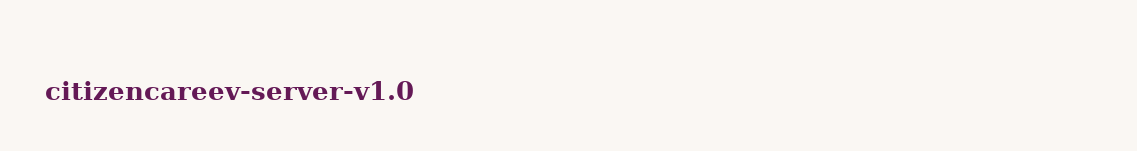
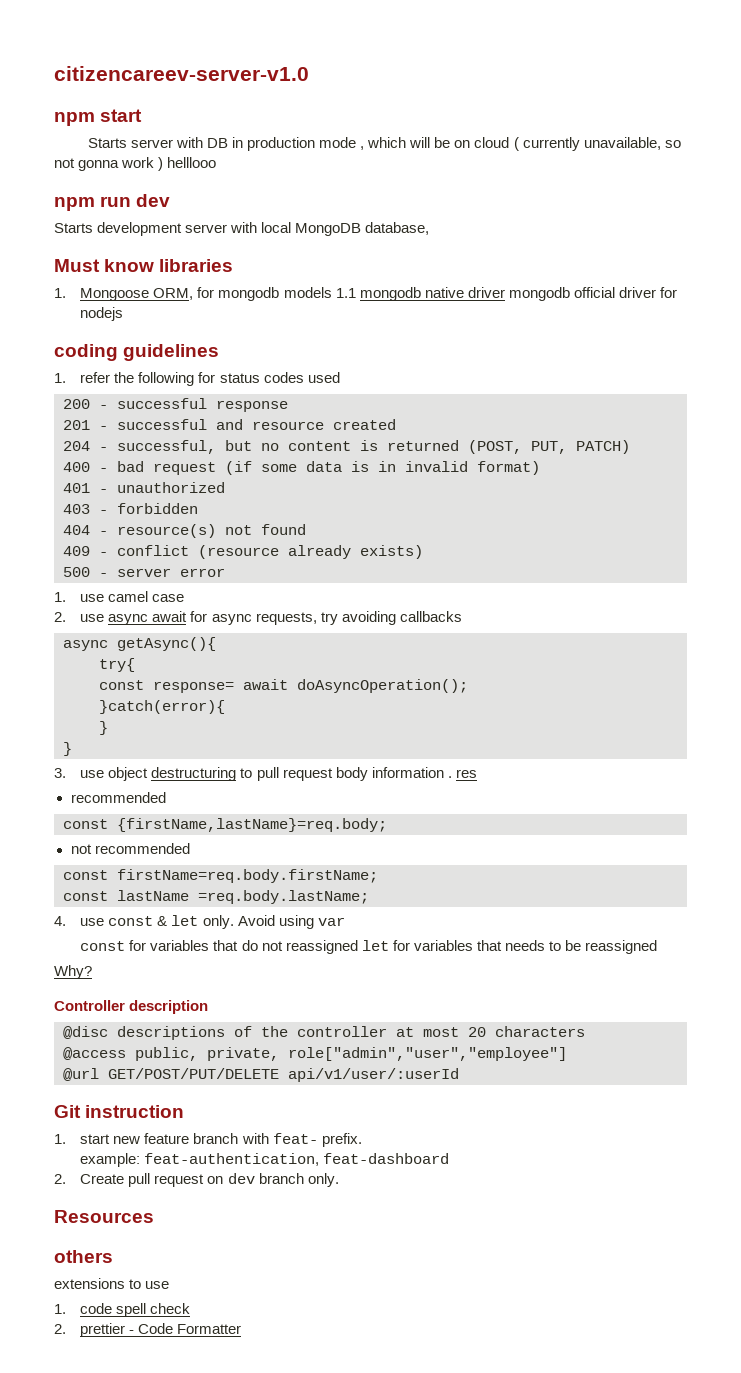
+ npm start
+ Starts server with DB in production mode , which will be on cloud ( currently unavailable, so not gonna work ) helllooo
+ npm run dev
+ Starts development server with local MongoDB database,
+ Must know libraries
+ 1. Mongoose ORM, for mongodb models 1.1 mongodb native driver mongodb official driver for nodejs
+ coding guidelines
+ 1. refer the following for status codes used
+ 200 - successful response
+ 201 - successful and resource created
+ 204 - successful, but no content is returned (POST, PUT, PATCH)
+ 400 - bad request (if some data is in invalid format)
+ 401 - unauthorized
+ 403 - forbidden
+ 404 - resource(s) not found
+ 409 - conflict (resource already exists)
+ 500 - server error
+ 1. use camel case
+ 2. use async await for async requests, try avoiding callbacks
+ async getAsync(){
+ try{
+ const response= await doAsyncOperation();
+ }catch(error){
+ }
+ }
+ 3. use object destructuring to pull request body information . res
+ recommended
+ const {firstName,lastName}=req.body;
+ not recommended
+ const firstName=req.body.firstName;
+ const lastName =req.body.lastName;
+ 4. use const & let only. Avoid using var
+ const for variables that do not reassigned let for variables that needs to be reassigned
+ Why?
+ Controller description
+ @disc descriptions of the controller at most 20 characters
+ @access public, private, role["admin","user","employee"]
+ @url GET/POST/PUT/DELETE api/v1/user/:userId
+ Git instruction
+ 1. start new feature branch with feat- prefix.
+ example: feat-authentication, feat-dashboard
+ 2. Create pull request on dev branch only.
+ Resources
+ others
+ extensions to use
+ 1. code spell check
+ 2. prettier - Code Formatter

